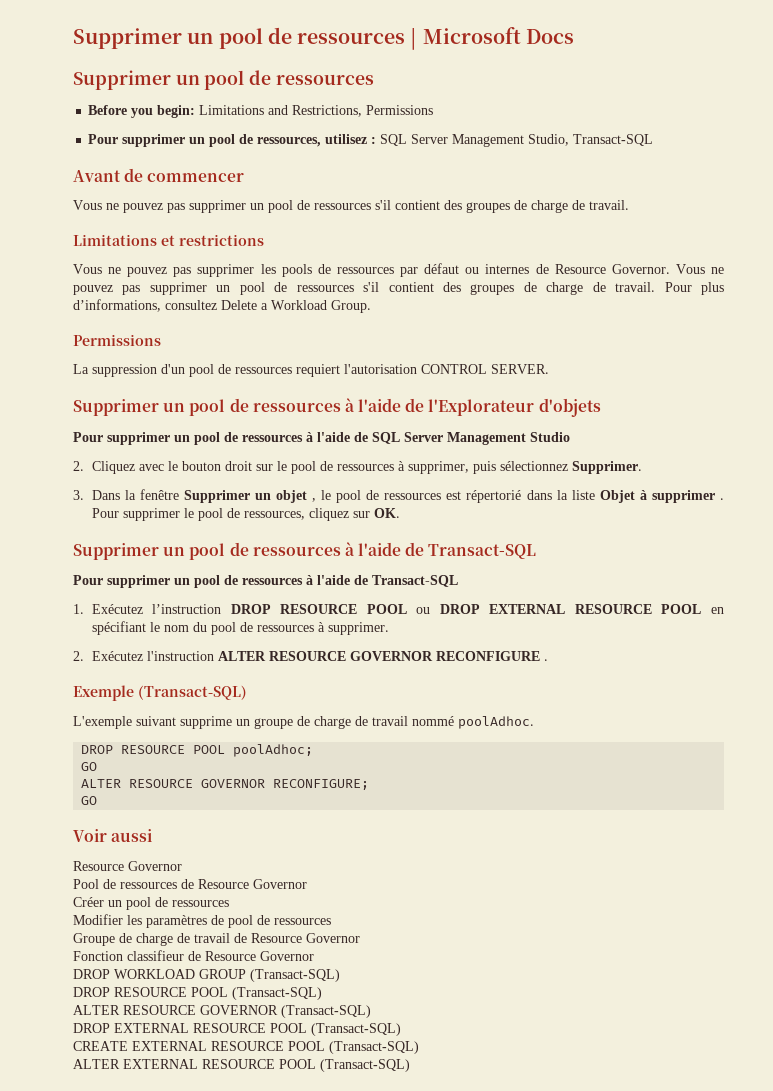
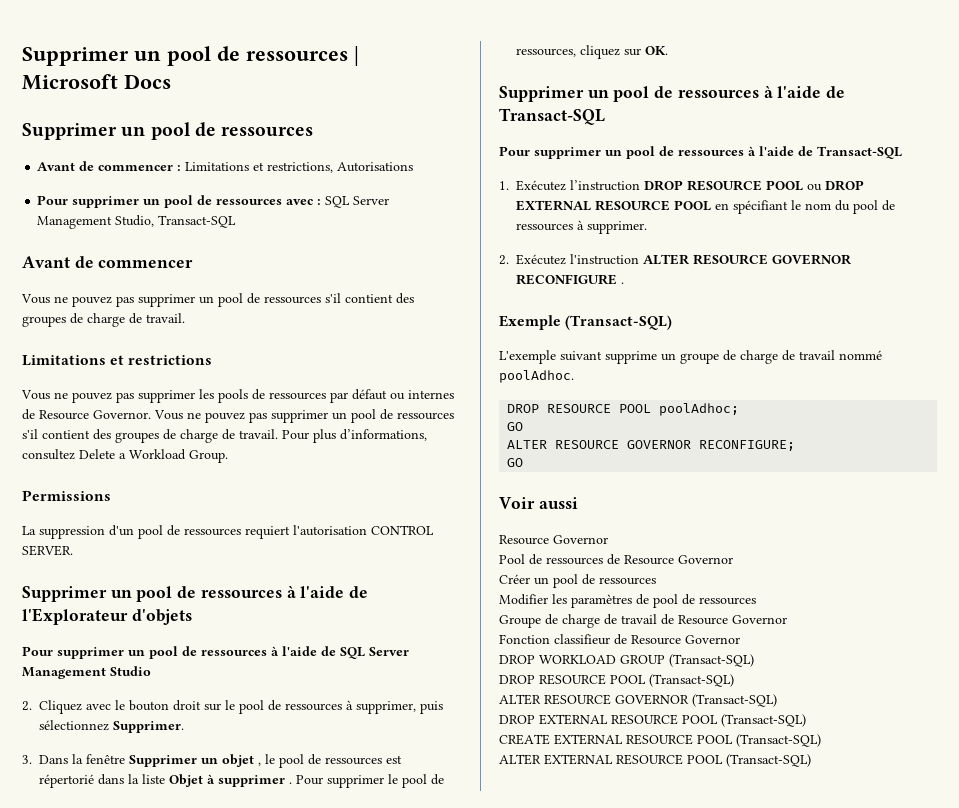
- Before you begin: Limitations and Restrictions, Permissions
- Pour supprimer un pool de ressources, utilisez : SQL Server Management Studio, Transact-SQL
+ Avant de commencer : Limitations et restrictions, Autorisations
+ Pour supprimer un pool de ressources avec : SQL Server Management Studio, Transact-SQL

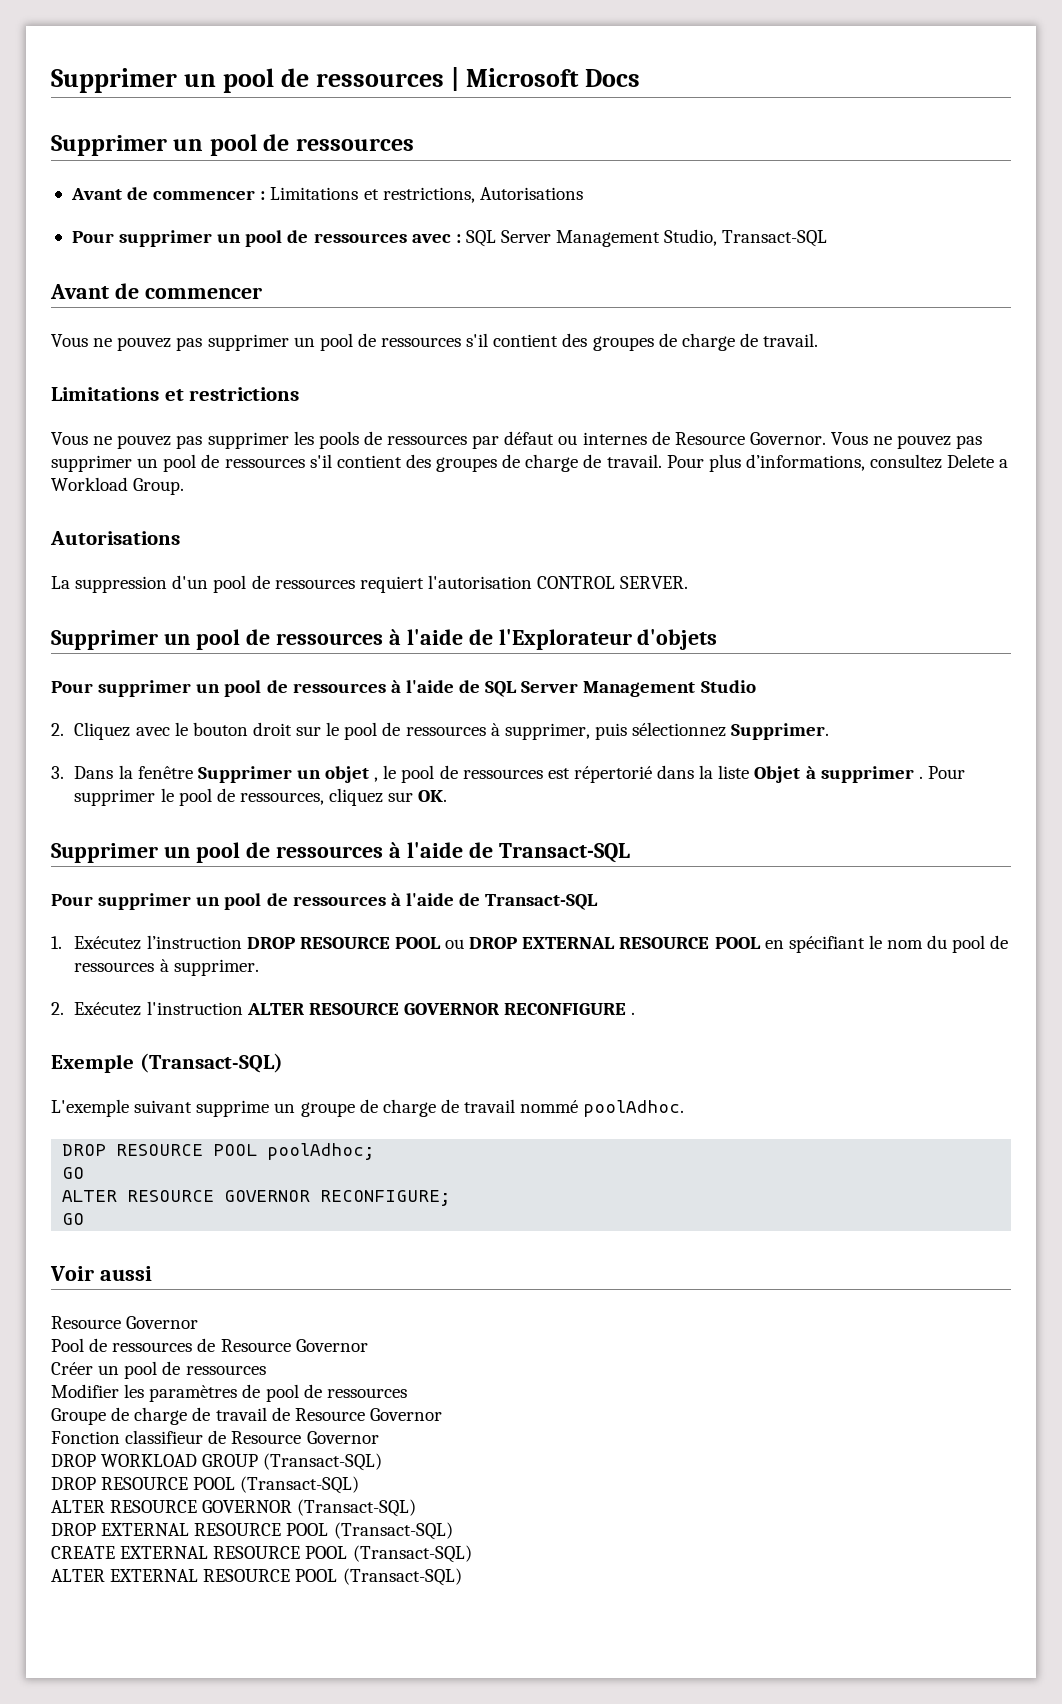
  Pour plus d’informations, consultez Delete a Workload Group.
- Permissions
+ Autorisations

